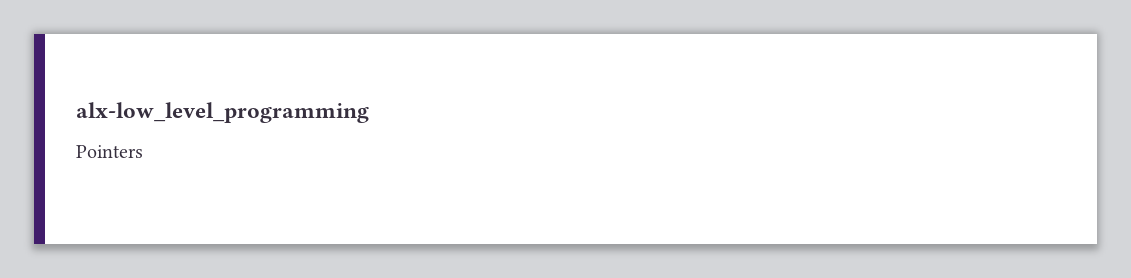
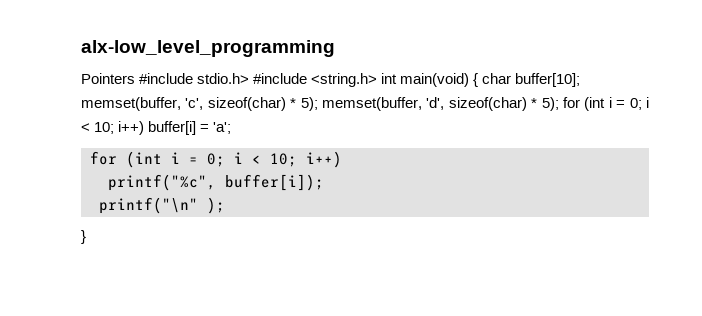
- Pointers
+ Pointers #include stdio.h> #include <string.h> int main(void) { char buffer[10]; memset(buffer, 'c', sizeof(char) * 5); memset(buffer, 'd', sizeof(char) * 5); for (int i = 0; i < 10; i++) buffer[i] = 'a';
+ for (int i = 0; i < 10; i++)
+ printf("%c", buffer[i]);
+ printf("\n" );
+ }

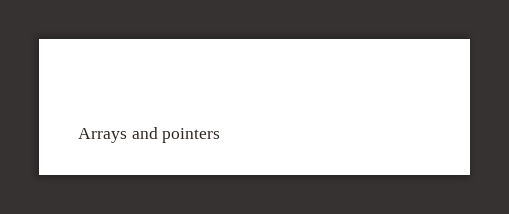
- alx-low_level_programming
- Pointers #include stdio.h> #include <string.h> int main(void) { char buffer[10]; memset(buffer, 'c', sizeof(char) * 5); memset(buffer, 'd', sizeof(char) * 5); for (int i = 0; i < 10; i++) buffer[i] = 'a';
- for (int i = 0; i < 10; i++)
- printf("%c", buffer[i]);
- printf("\n" );
- }
+ Arrays and pointers

